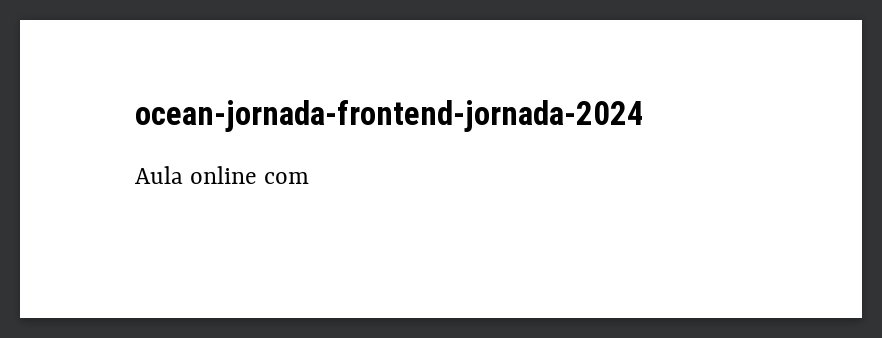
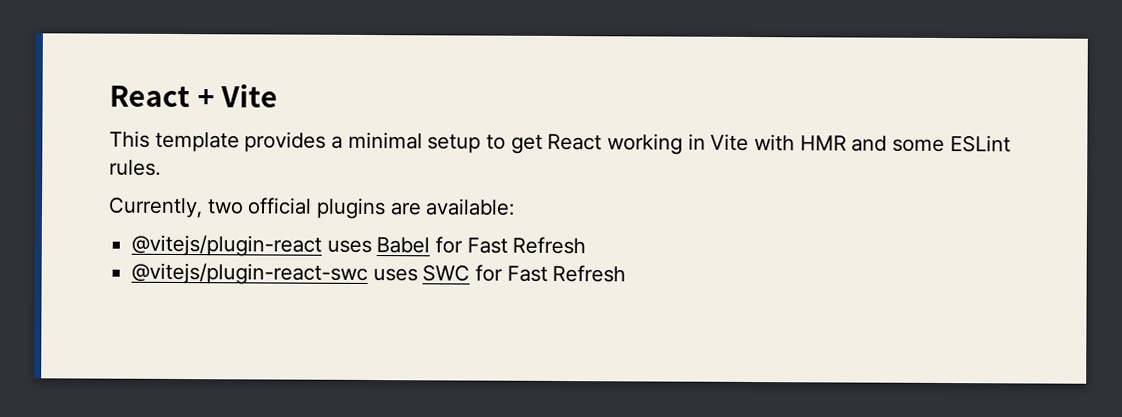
- ocean-jornada-frontend-jornada-2024
- Aula online com
+ React + Vite
+ This template provides a minimal setup to get React working in Vite with HMR and some ESLint rules.
+ Currently, two official plugins are available:
+ @vitejs/plugin-react uses Babel for Fast Refresh
+ @vitejs/plugin-react-swc uses SWC for Fast Refresh

